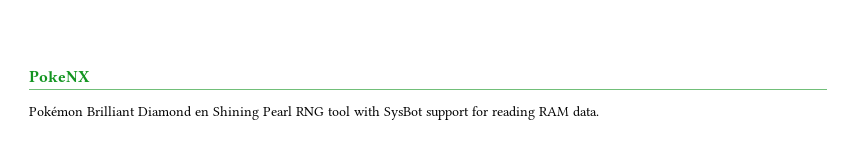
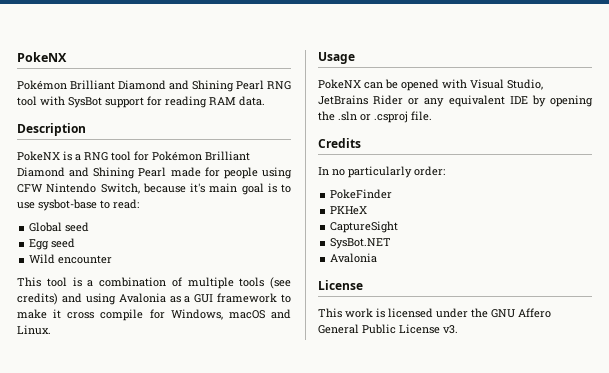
- Pokémon Brilliant Diamond en Shining Pearl RNG tool with SysBot support for reading RAM data.
+ Pokémon Brilliant Diamond and Shining Pearl RNG tool with SysBot support for reading RAM data.
+ Description
+ PokeNX is a RNG tool for Pokémon Brilliant Diamond and Shining Pearl made for people using CFW Nintendo Switch, because it's main goal is to use sysbot-base to read:
+ Global seed
+ Egg seed
+ Wild encounter
+ This tool is a combination of multiple tools (see credits) and using Avalonia as a GUI framework to make it cross compile for Windows, macOS and Linux.
+ Usage
+ PokeNX can be opened with Visual Studio, JetBrains Rider or any equivalent IDE by opening the .sln or .csproj file.
+ Credits
+ In no particularly order:
+ PokeFinder
+ PKHeX
+ CaptureSight
+ SysBot.NET
+ Avalonia
+ License
+ This work is licensed under the GNU Affero General Public License v3.

